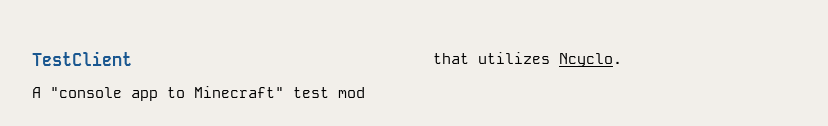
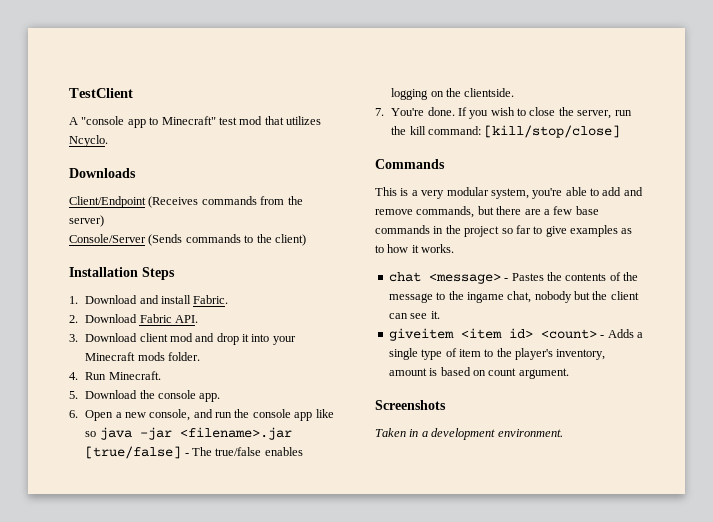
+ Downloads
+ Client/Endpoint (Receives commands from the server)
+ Console/Server (Sends commands to the client)
+ Installation Steps
+ 1. Download and install Fabric.
+ 2. Download Fabric API.
+ 3. Download client mod and drop it into your Minecraft mods folder.
+ 4. Run Minecraft.
+ 5. Download the console app.
+ 6. Open a new console, and run the console app like so java -jar <filename>.jar [true/false] - The true/false enables logging on the clientside.
+ 7. You're done. If you wish to close the server, run the kill command: [kill/stop/close]
+ Commands
+ This is a very modular system, you're able to add and remove commands, but there are a few base commands in the project so far to give examples as to how it works.
+ chat <message> - Pastes the contents of the message to the ingame chat, nobody but the client can see it.
+ giveitem <item id> <count> - Adds a single type of item to the player's inventory, amount is based on count argument.
+ Screenshots
+ Taken in a development environment.

